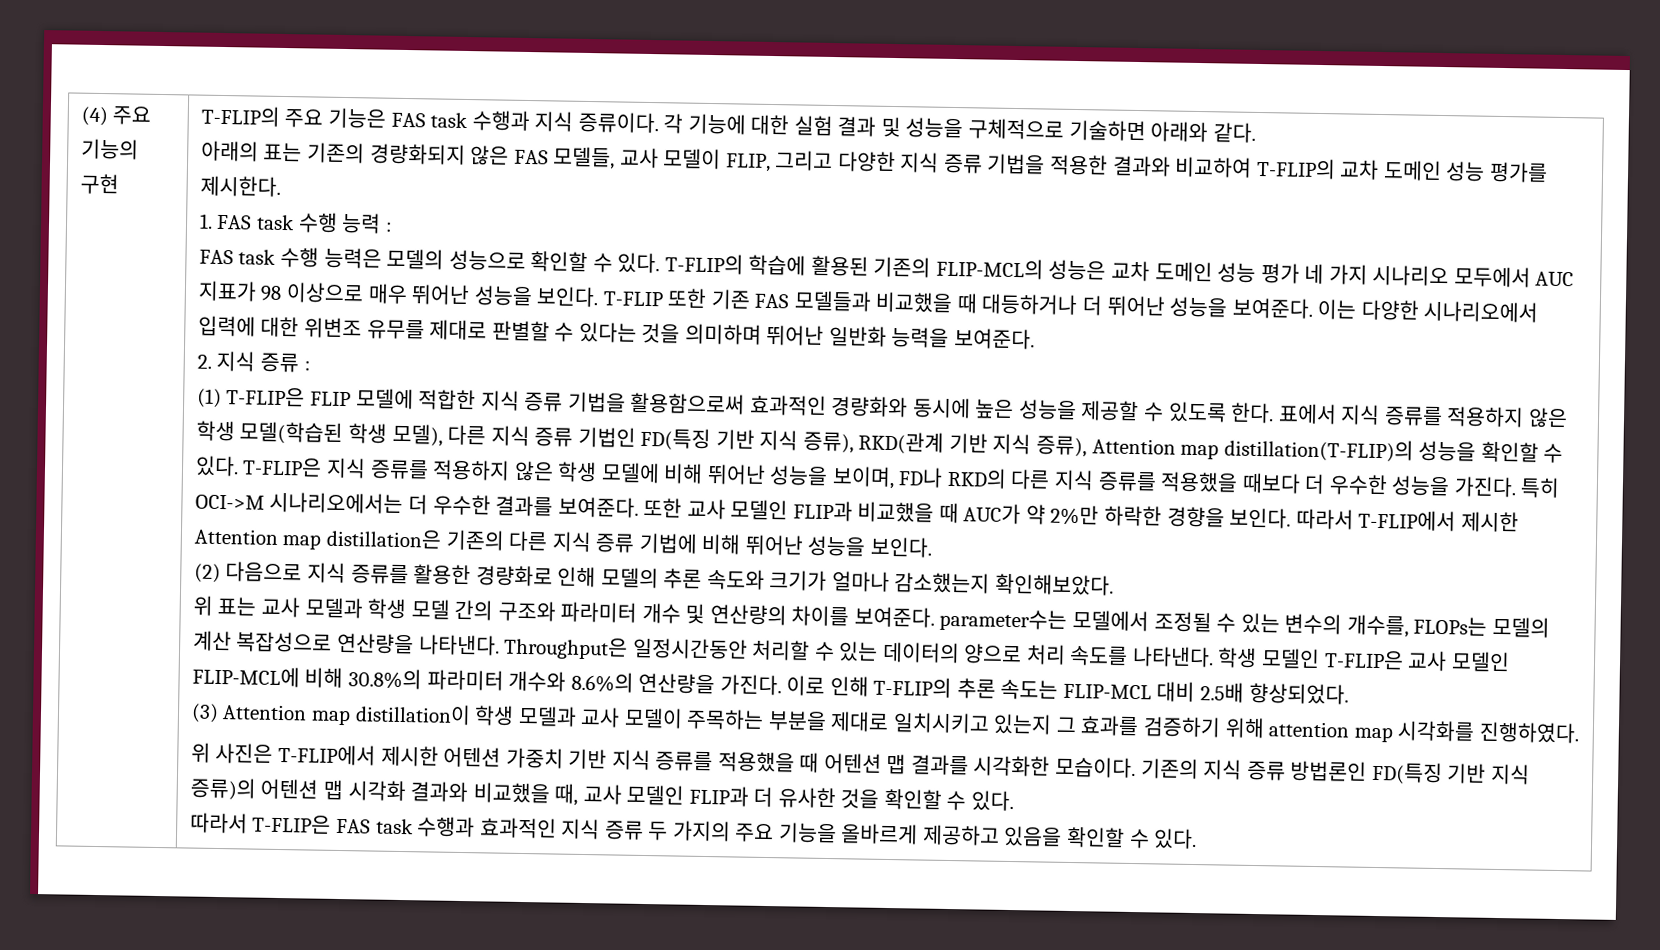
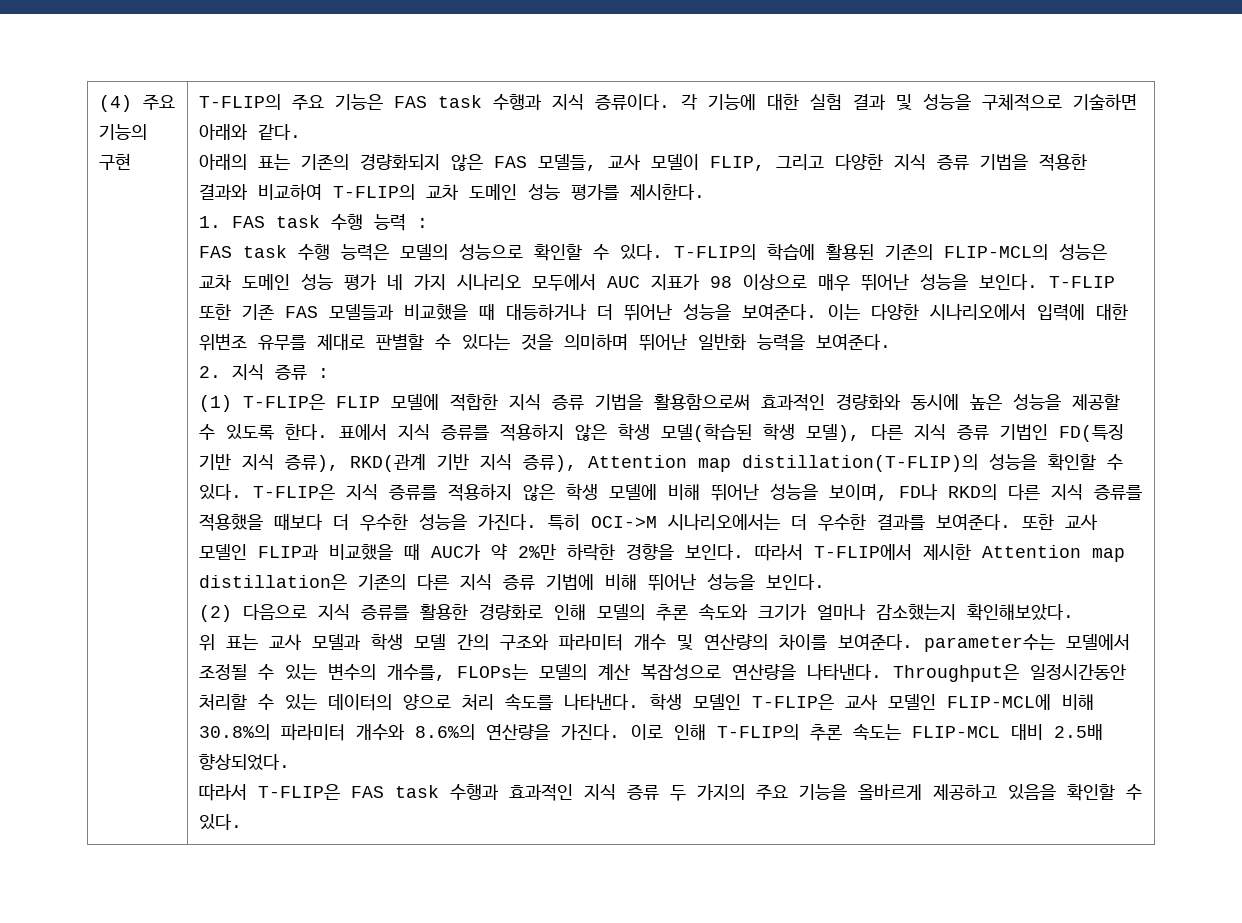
- (3) Attention map distillation이 학생 모델과 교사 모델이 주목하는 부분을 제대로 일치시키고 있는지 그 효과를 검증하기 위해 attention map 시각화를 진행하였다.
- 위 사진은 T-FLIP에서 제시한 어텐션 가중치 기반 지식 증류를 적용했을 때 어텐션 맵 결과를 시각화한 모습이다. 기존의 지식 증류 방법론인 FD(특징 기반 지식 증류)의 어텐션 맵 시각화 결과와 비교했을 때, 교사 모델인 FLIP과 더 유사한 것을 확인할 수 있다.

